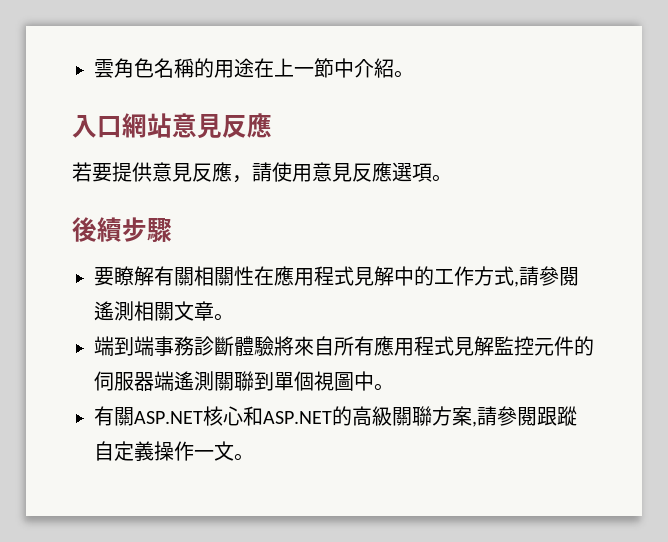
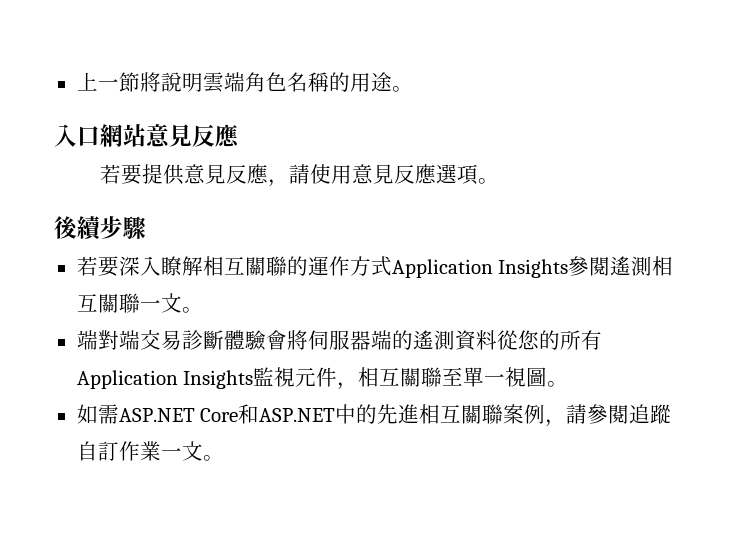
- 雲角色名稱的用途在上一節中介紹。
+ 上一節將說明雲端角色名稱的用途。
- 要瞭解有關相關性在應用程式見解中的工作方式,請參閱遙測相關文章。
- 端到端事務診斷體驗將來自所有應用程式見解監控元件的伺服器端遙測關聯到單個視圖中。
- 有關ASP.NET核心和ASP.NET的高級關聯方案,請參閱跟蹤自定義操作一文。
+ 若要深入瞭解相互關聯的運作方式Application Insights參閱遙測相互關聯一文。
+ 端對端交易診斷體驗會將伺服器端的遙測資料從您的所有Application Insights監視元件，相互關聯至單一視圖。
+ 如需ASP.NET Core和ASP.NET中的先進相互關聯案例，請參閱追蹤自訂作業一文。

